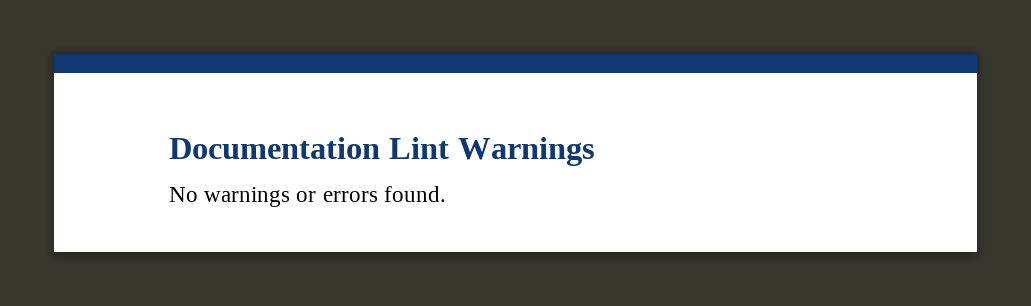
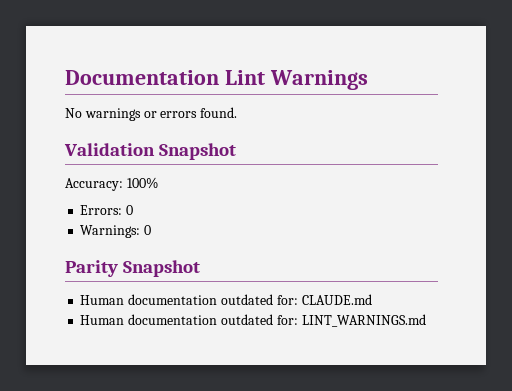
+ Validation Snapshot
+ Accuracy: 100%
+ Errors: 0
+ Warnings: 0
+ Parity Snapshot
+ Human documentation outdated for: CLAUDE.md
+ Human documentation outdated for: LINT_WARNINGS.md

